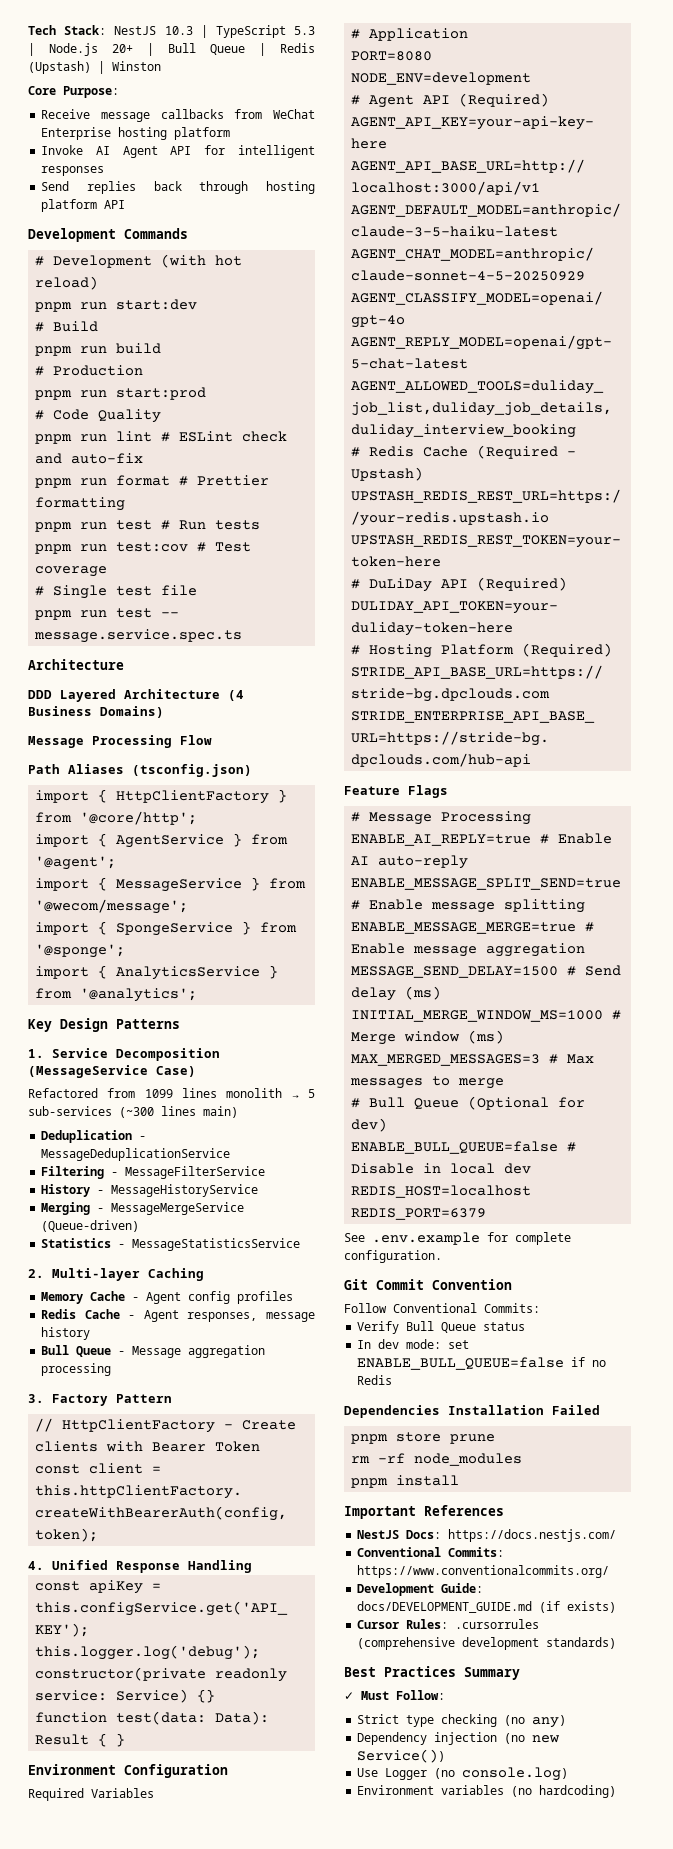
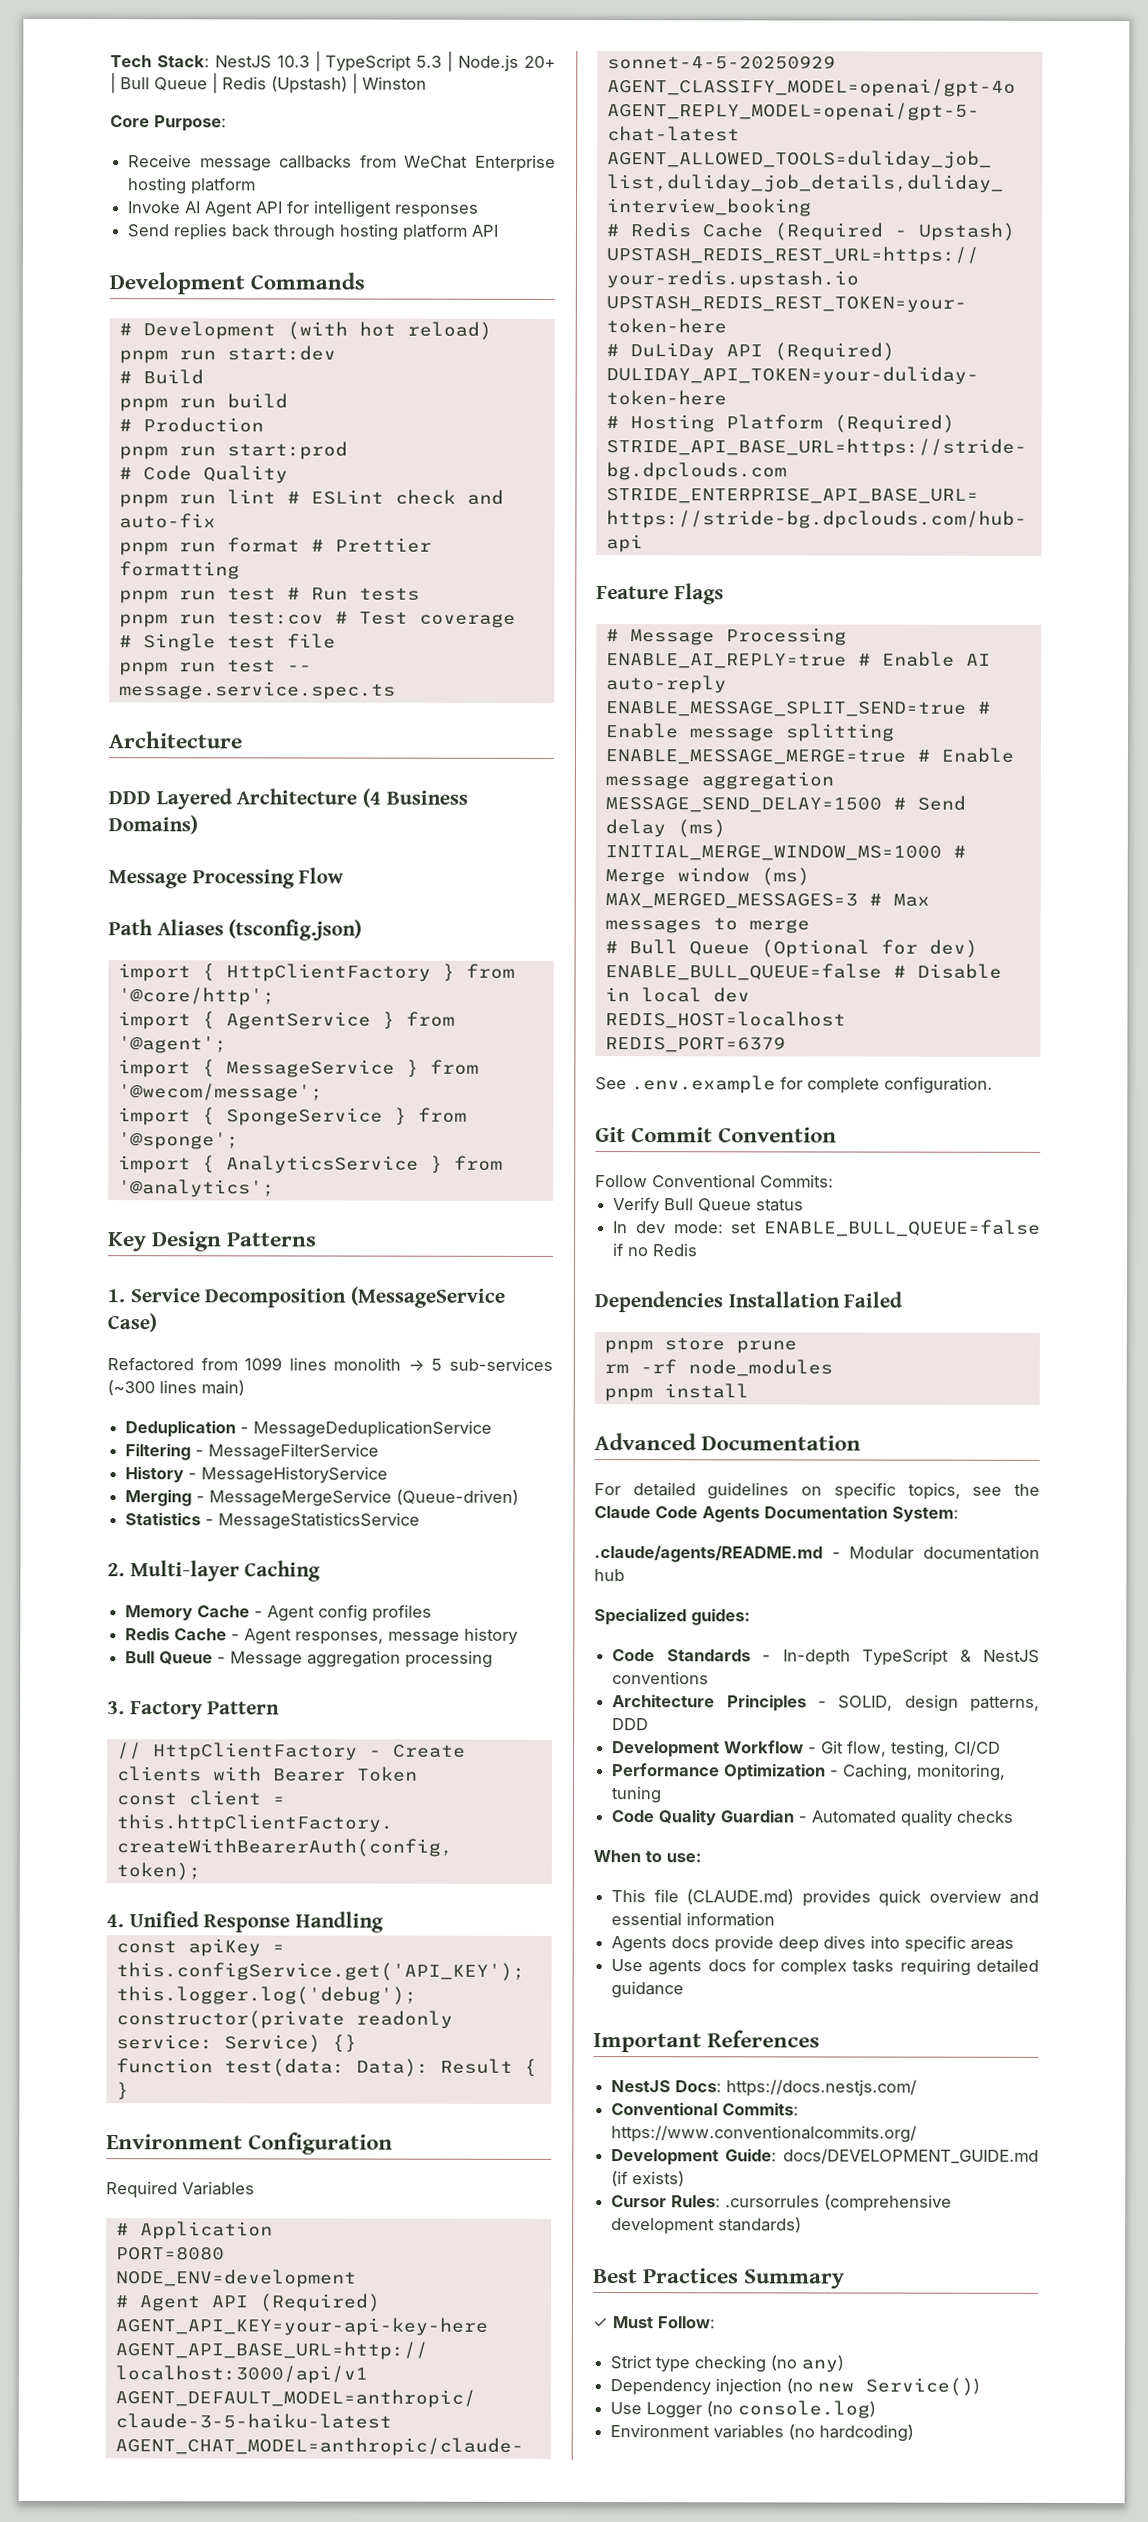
+ Advanced Documentation
+ For detailed guidelines on specific topics, see the Claude Code Agents Documentation System:
+ .claude/agents/README.md - Modular documentation hub
+ Specialized guides:
+ Code Standards - In-depth TypeScript & NestJS conventions
+ Architecture Principles - SOLID, design patterns, DDD
+ Development Workflow - Git flow, testing, CI/CD
+ Performance Optimization - Caching, monitoring, tuning
+ Code Quality Guardian - Automated quality checks
+ When to use:
+ This file (CLAUDE.md) provides quick overview and essential information
+ Agents docs provide deep dives into specific areas
+ Use agents docs for complex tasks requiring detailed guidance

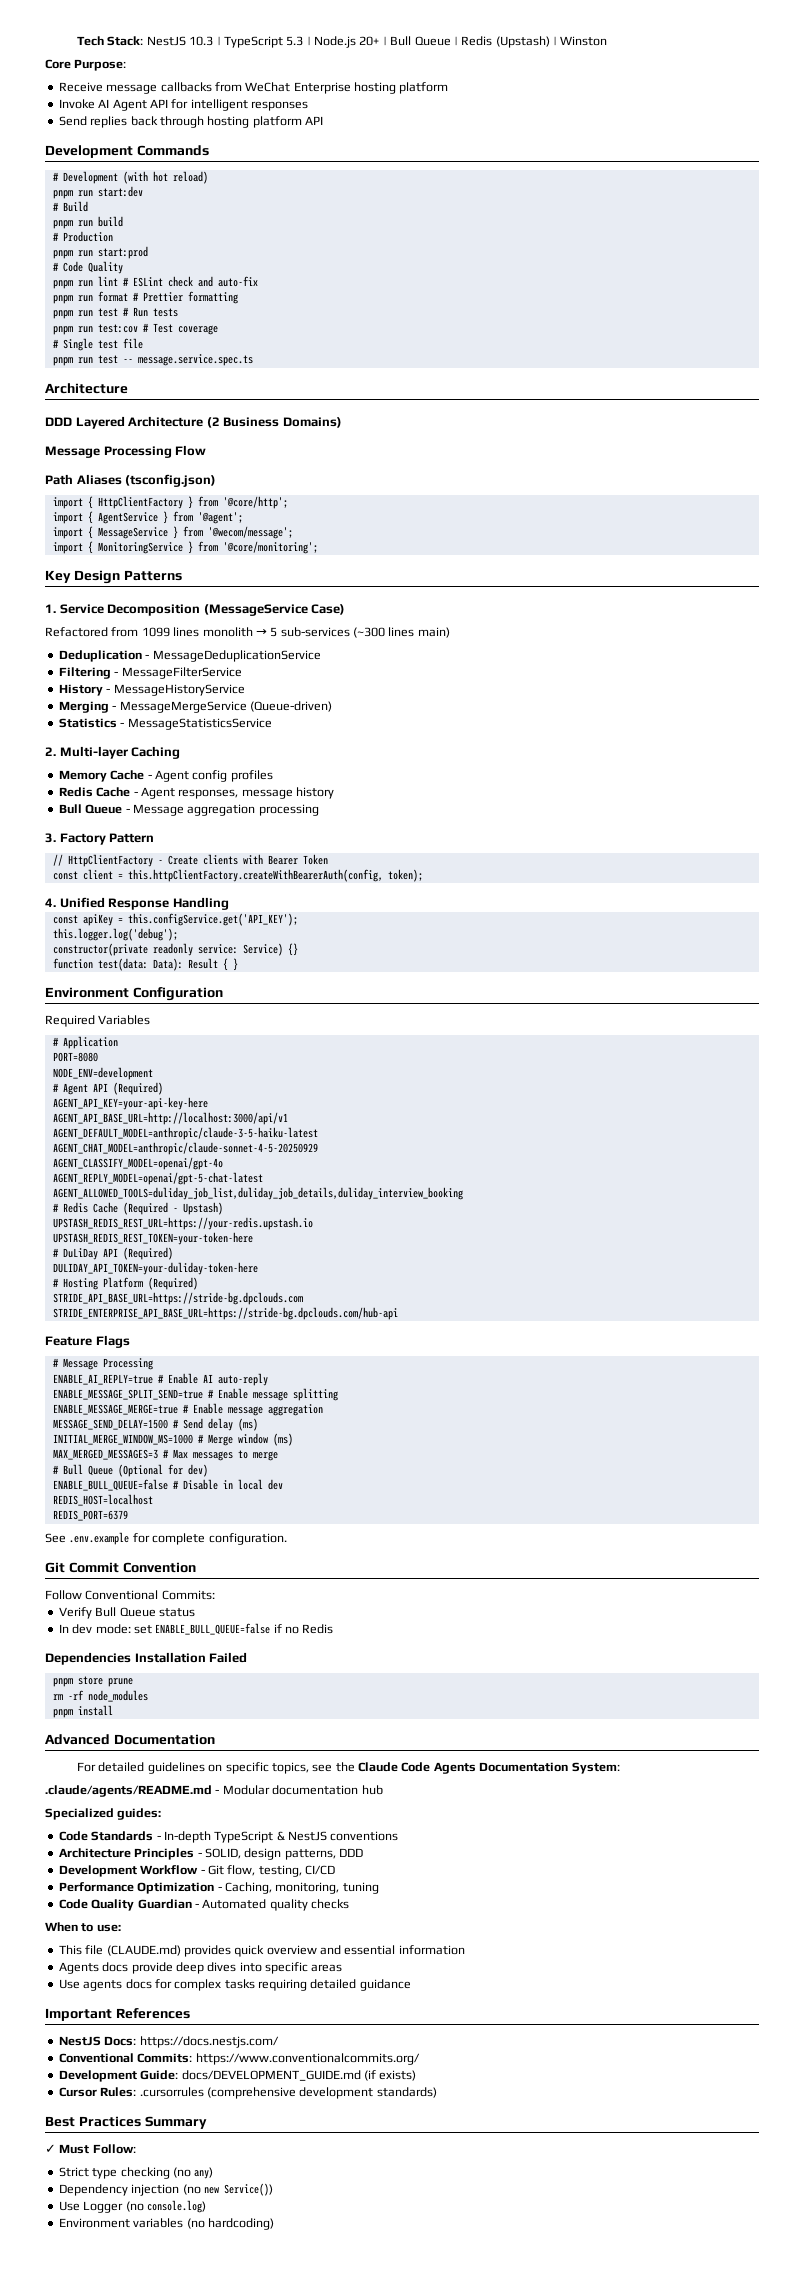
- DDD Layered Architecture (4 Business Domains)
+ DDD Layered Architecture (2 Business Domains)
- import { SpongeService } from '@sponge';
- import { AnalyticsService } from '@analytics';
+ import { MonitoringService } from '@core/monitoring';

